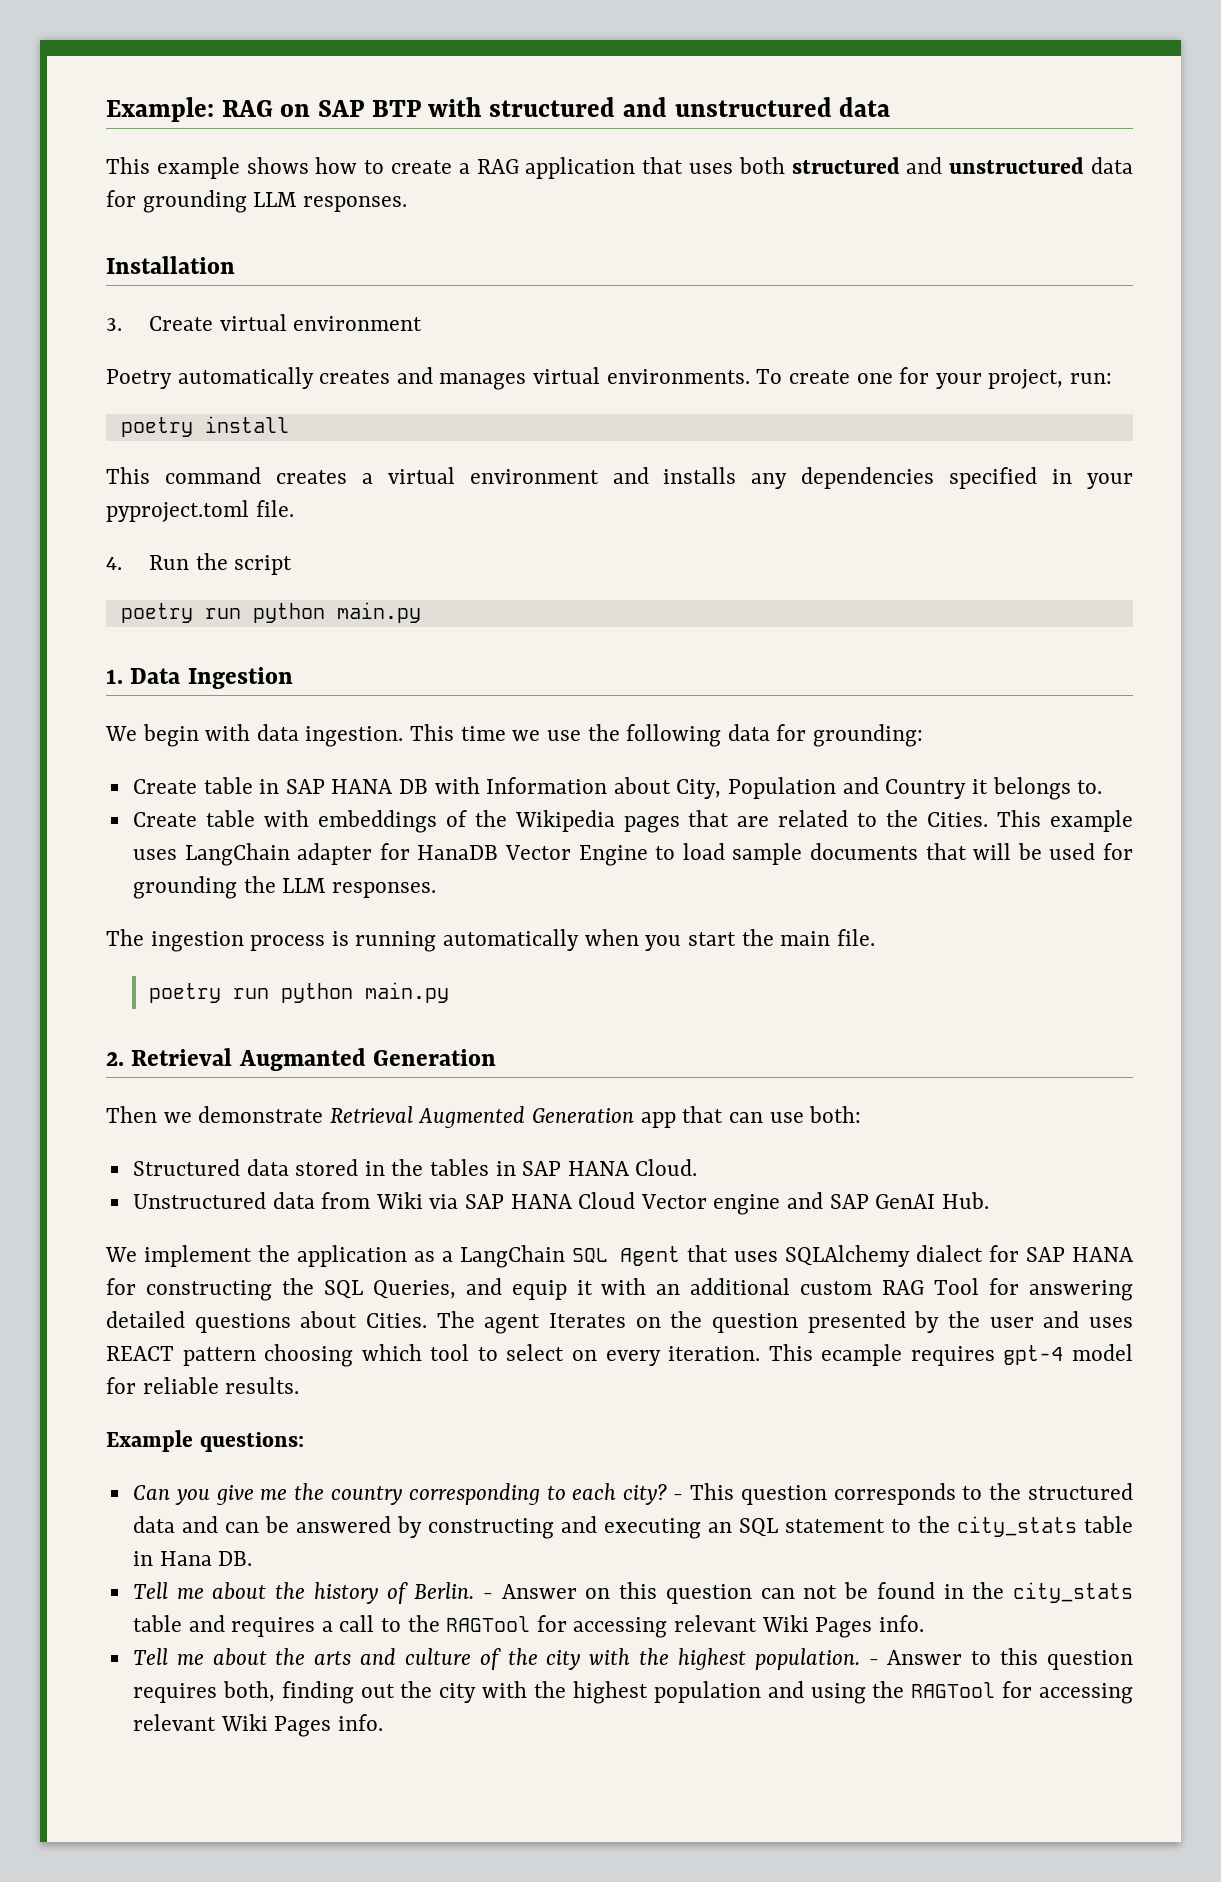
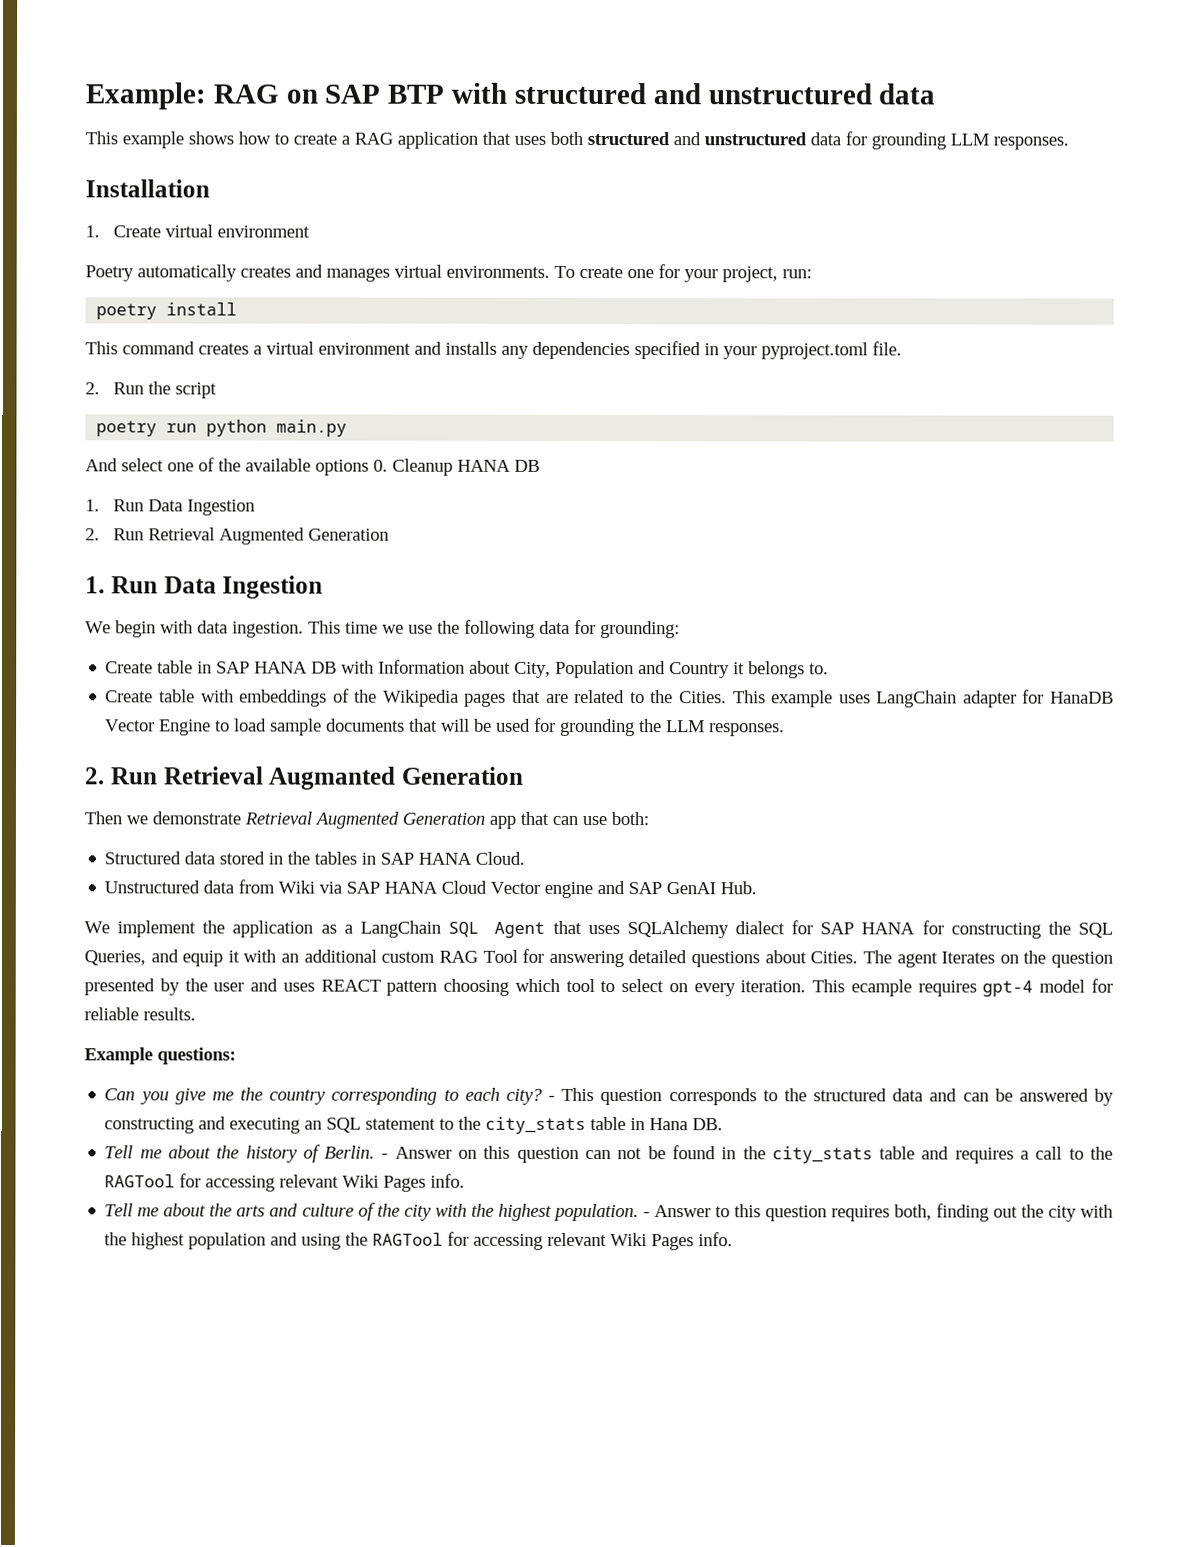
- 3. Create virtual environment
+ 1. Create virtual environment
- 4. Run the script
+ 2. Run the script
- 1. Data Ingestion
+ And select one of the available options 0. Cleanup HANA DB
+ 1. Run Data Ingestion
+ 2. Run Retrieval Augmented Generation
+ 1. Run Data Ingestion
- The ingestion process is running automatically when you start the main file.
- poetry run python main.py
- 2. Retrieval Augmanted Generation
+ 2. Run Retrieval Augmanted Generation

